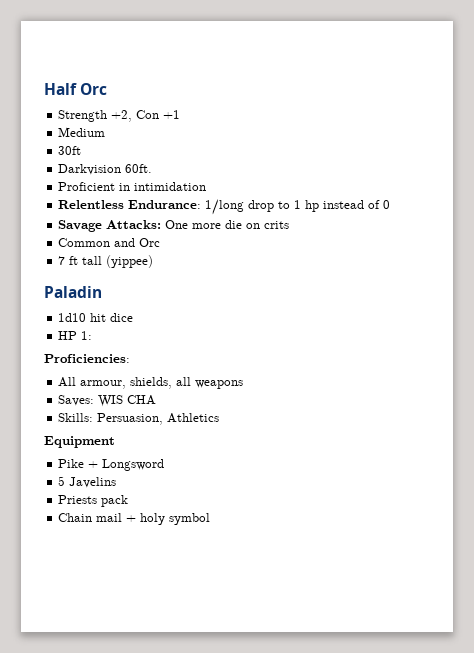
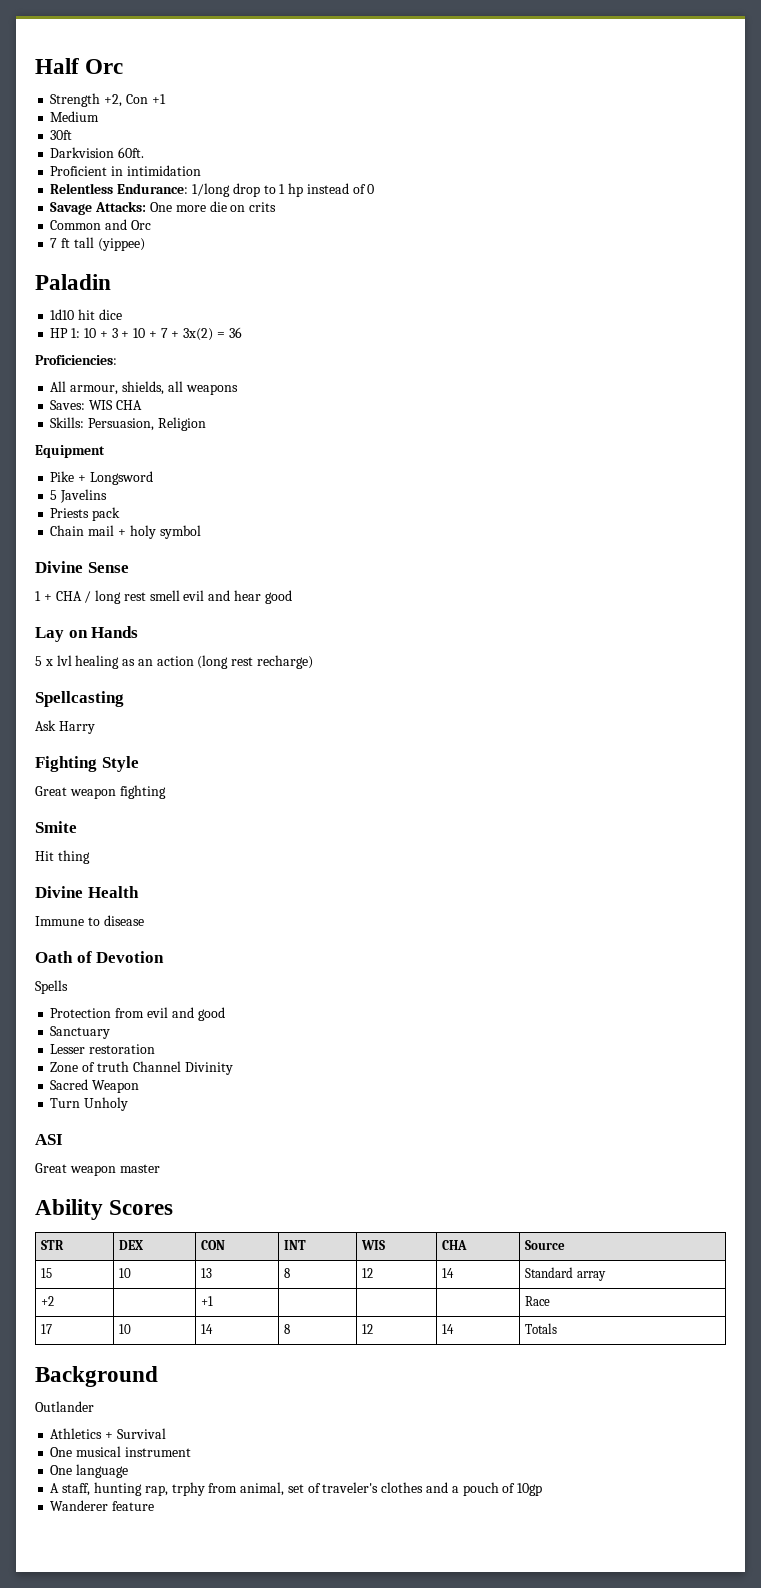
- HP 1:
+ HP 1: 10 + 3 + 10 + 7 + 3x(2) = 36
- Skills: Persuasion, Athletics
+ Skills: Persuasion, Religion
+ Divine Sense
+ 1 + CHA / long rest smell evil and hear good
+ Lay on Hands
+ 5 x lvl healing as an action (long rest recharge)
+ Spellcasting
+ Ask Harry
+ Fighting Style
+ Great weapon fighting
+ Smite
+ Hit thing
+ Divine Health
+ Immune to disease
+ Oath of Devotion
+ Spells
+ Protection from evil and good
+ Sanctuary
+ Lesser restoration
+ Zone of truth Channel Divinity
+ Sacred Weapon
+ Turn Unholy
+ ASI
+ Great weapon master
+ Ability Scores
+ STR | DEX | CON | INT | WIS | CHA | Source
+ 15 | 10 | 13 | 8 | 12 | 14 | Standard array
+ +2 | | +1 | | | | Race
+ 17 | 10 | 14 | 8 | 12 | 14 | Totals
+ Background
+ Outlander
+ Athletics + Survival
+ One musical instrument
+ One language
+ A staff, hunting rap, trphy from animal, set of traveler's clothes and a pouch of 10gp
+ Wanderer feature

